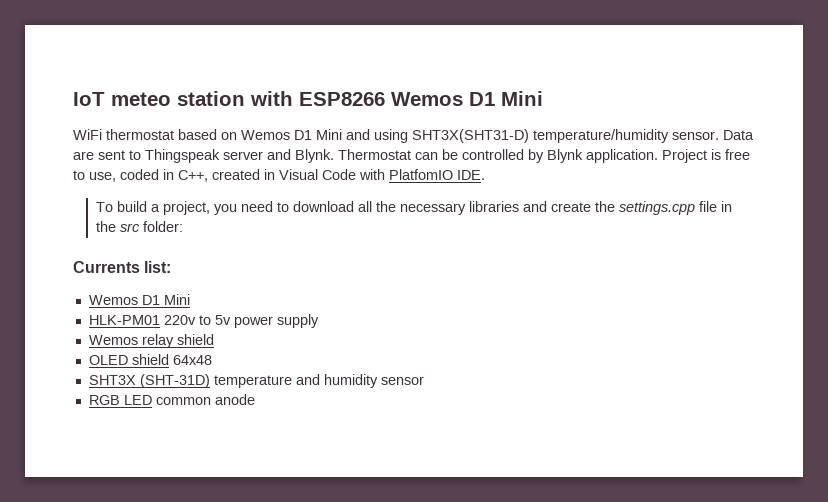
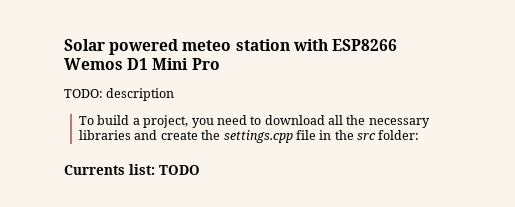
- IoT meteo station with ESP8266 Wemos D1 Mini
- WiFi thermostat based on Wemos D1 Mini and using SHT3X(SHT31-D) temperature/humidity sensor. Data are sent to Thingspeak server and Blynk. Thermostat can be controlled by Blynk application. Project is free to use, coded in C++, created in Visual Code with PlatfomIO IDE.
+ Solar powered meteo station with ESP8266 Wemos D1 Mini Pro
+ TODO: description
- Currents list:
- Wemos D1 Mini
- HLK-PM01 220v to 5v power supply
- Wemos relay shield
- OLED shield 64x48
- SHT3X (SHT-31D) temperature and humidity sensor
- RGB LED common anode
+ Currents list: TODO

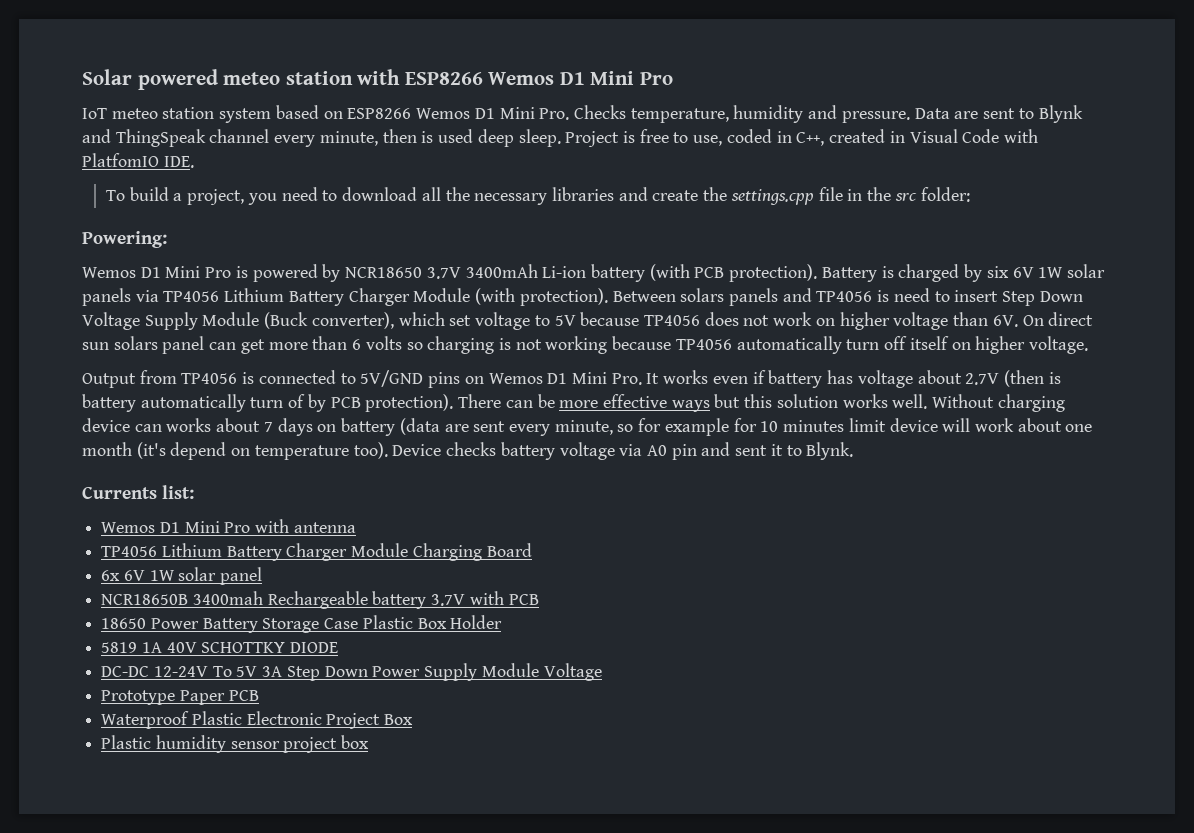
- TODO: description
+ IoT meteo station system based on ESP8266 Wemos D1 Mini Pro. Checks temperature, humidity and pressure. Data are sent to Blynk and ThingSpeak channel every minute, then is used deep sleep. Project is free to use, coded in C++, created in Visual Code with PlatfomIO IDE.
- Currents list: TODO
+ Powering:
+ Wemos D1 Mini Pro is powered by NCR18650 3.7V 3400mAh Li-ion battery (with PCB protection). Battery is charged by six 6V 1W solar panels via TP4056 Lithium Battery Charger Module (with protection). Between solars panels and TP4056 is need to insert Step Down Voltage Supply Module (Buck converter), which set voltage to 5V because TP4056 does not work on higher voltage than 6V. On direct sun solars panel can get more than 6 volts so charging is not working because TP4056 automatically turn off itself on higher voltage.
+ Output from TP4056 is connected to 5V/GND pins on Wemos D1 Mini Pro. It works even if battery has voltage about 2.7V (then is battery automatically turn of by PCB protection). There can be more effective ways but this solution works well. Without charging device can works about 7 days on battery (data are sent every minute, so for example for 10 minutes limit device will work about one month (it's depend on temperature too). Device checks battery voltage via A0 pin and sent it to Blynk.
+ Currents list:
+ Wemos D1 Mini Pro with antenna
+ TP4056 Lithium Battery Charger Module Charging Board
+ 6x 6V 1W solar panel
+ NCR18650B 3400mah Rechargeable battery 3.7V with PCB
+ 18650 Power Battery Storage Case Plastic Box Holder
+ 5819 1A 40V SCHOTTKY DIODE
+ DC-DC 12-24V To 5V 3A Step Down Power Supply Module Voltage
+ Prototype Paper PCB
+ Waterproof Plastic Electronic Project Box
+ Plastic humidity sensor project box

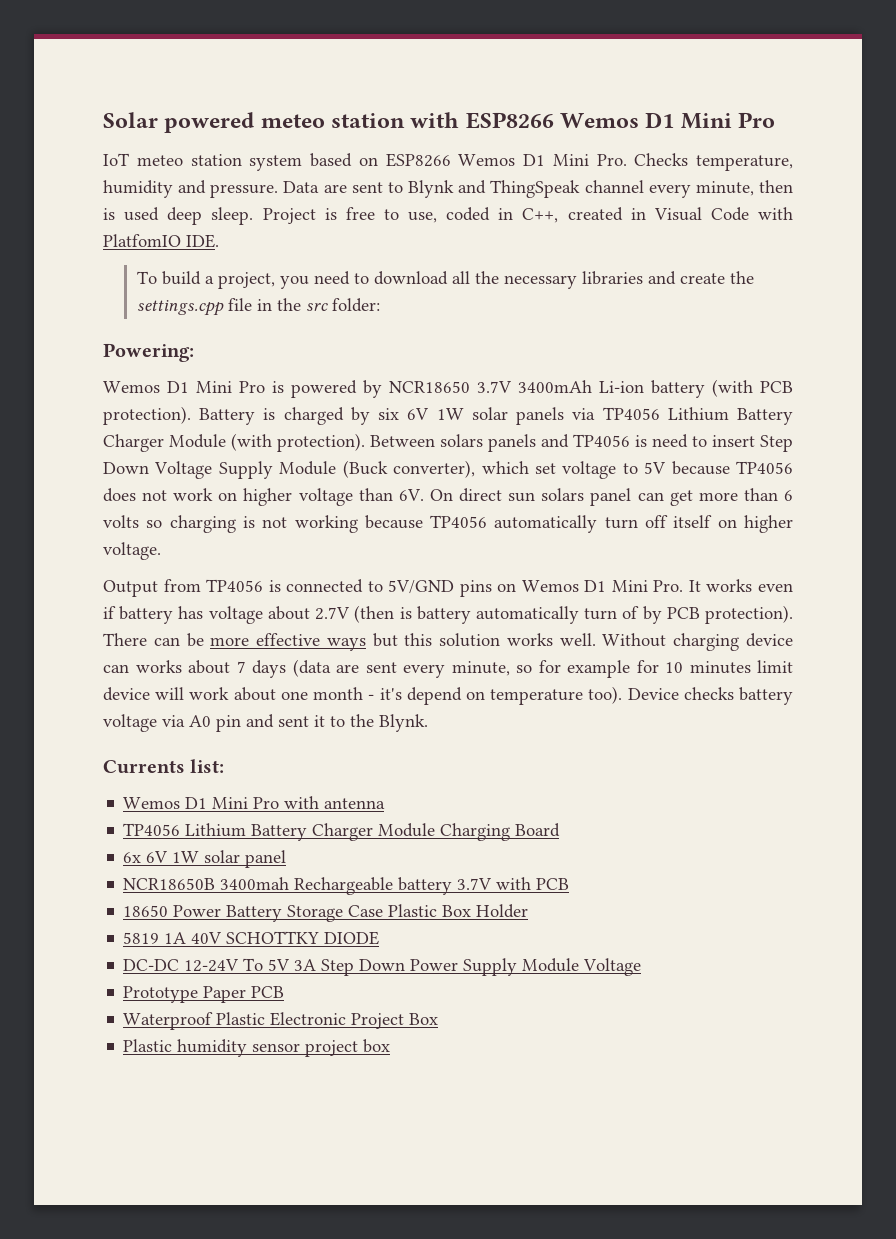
- Without charging device can works about 7 days on battery (data are sent every minute, so for example for 10 minutes limit device will work about one month (it's depend on temperature too).
+ Without charging device can works about 7 days (data are sent every minute, so for example for 10 minutes limit device will work about one month - it's depend on temperature too).
- Device checks battery voltage via A0 pin and sent it to Blynk.
+ Device checks battery voltage via A0 pin and sent it to the Blynk.

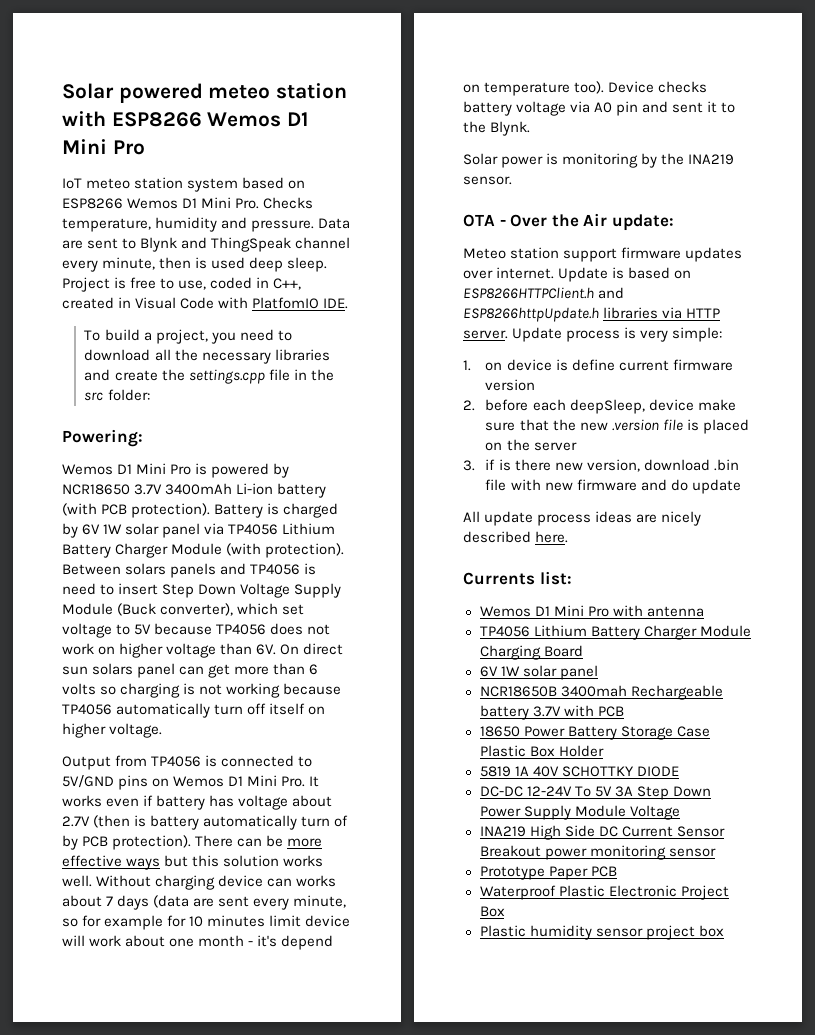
- Battery is charged by six 6V 1W solar panels via TP4056 Lithium Battery Charger Module (with protection).
+ Battery is charged by 6V 1W solar panel via TP4056 Lithium Battery Charger Module (with protection).
+ Solar power is monitoring by the INA219 sensor.
+ OTA - Over the Air update:
+ Meteo station support firmware updates over internet. Update is based on ESP8266HTTPClient.h and ESP8266httpUpdate.h libraries via HTTP server. Update process is very simple:
+ 1. on device is define current firmware version
+ 2. before each deepSleep, device make sure that the new .version file is placed on the server
+ 3. if is there new version, download .bin file with new firmware and do update
+ All update process ideas are nicely described here.
  TP4056 Lithium Battery Charger Module Charging Board
- 6x 6V 1W solar panel
+ 6V 1W solar panel
+ INA219 High Side DC Current Sensor Breakout power monitoring sensor

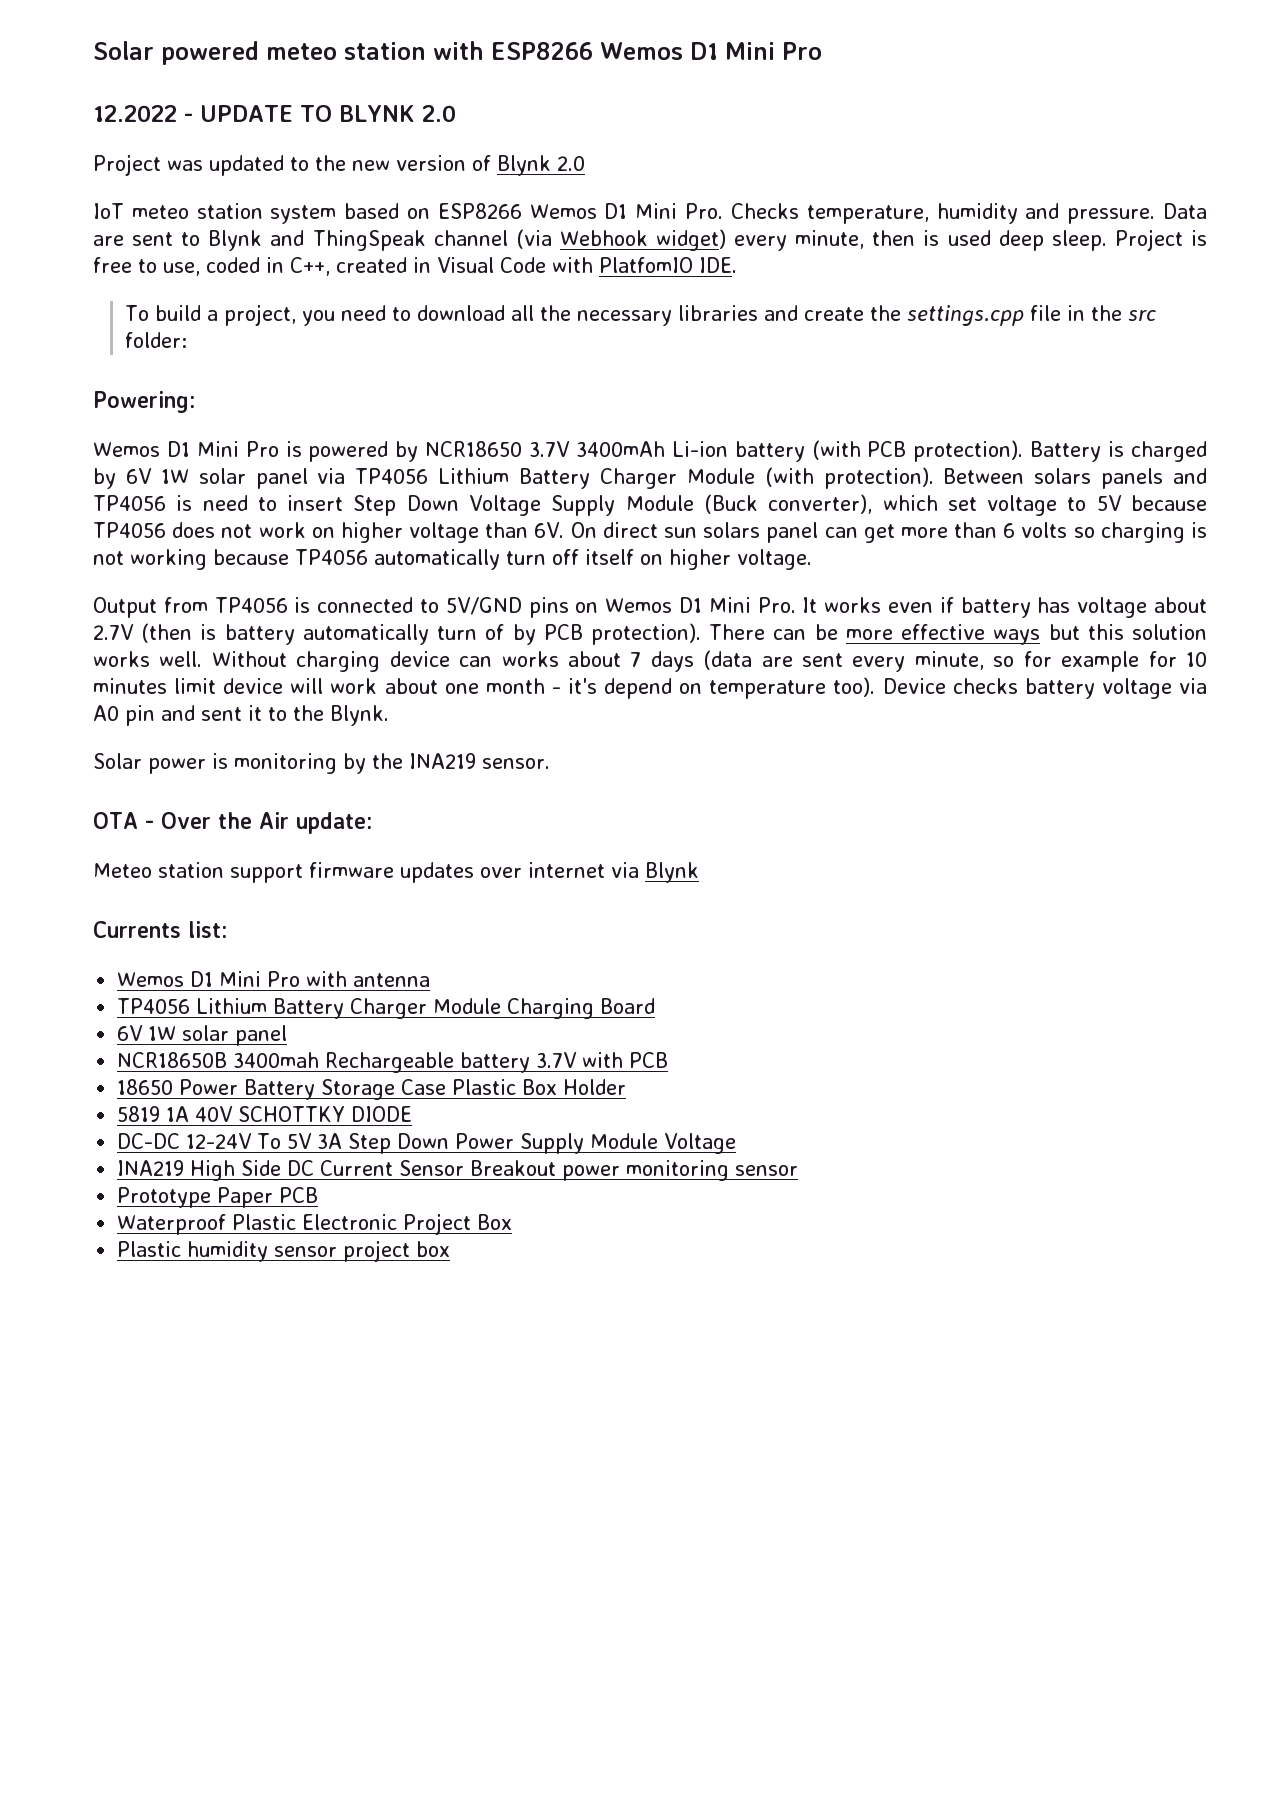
+ 12.2022 - UPDATE TO BLYNK 2.0
+ Project was updated to the new version of Blynk 2.0
- Data are sent to Blynk and ThingSpeak channel every minute, then is used deep sleep.
+ Data are sent to Blynk and ThingSpeak channel (via Webhook widget) every minute, then is used deep sleep.
- Meteo station support firmware updates over internet. Update is based on ESP8266HTTPClient.h and ESP8266httpUpdate.h libraries via HTTP server. Update process is very simple:
- 1. on device is define current firmware version
- 2. before each deepSleep, device make sure that the new .version file is placed on the server
- 3. if is there new version, download .bin file with new firmware and do update
- All update process ideas are nicely described here.
+ Meteo station support firmware updates over internet via Blynk

